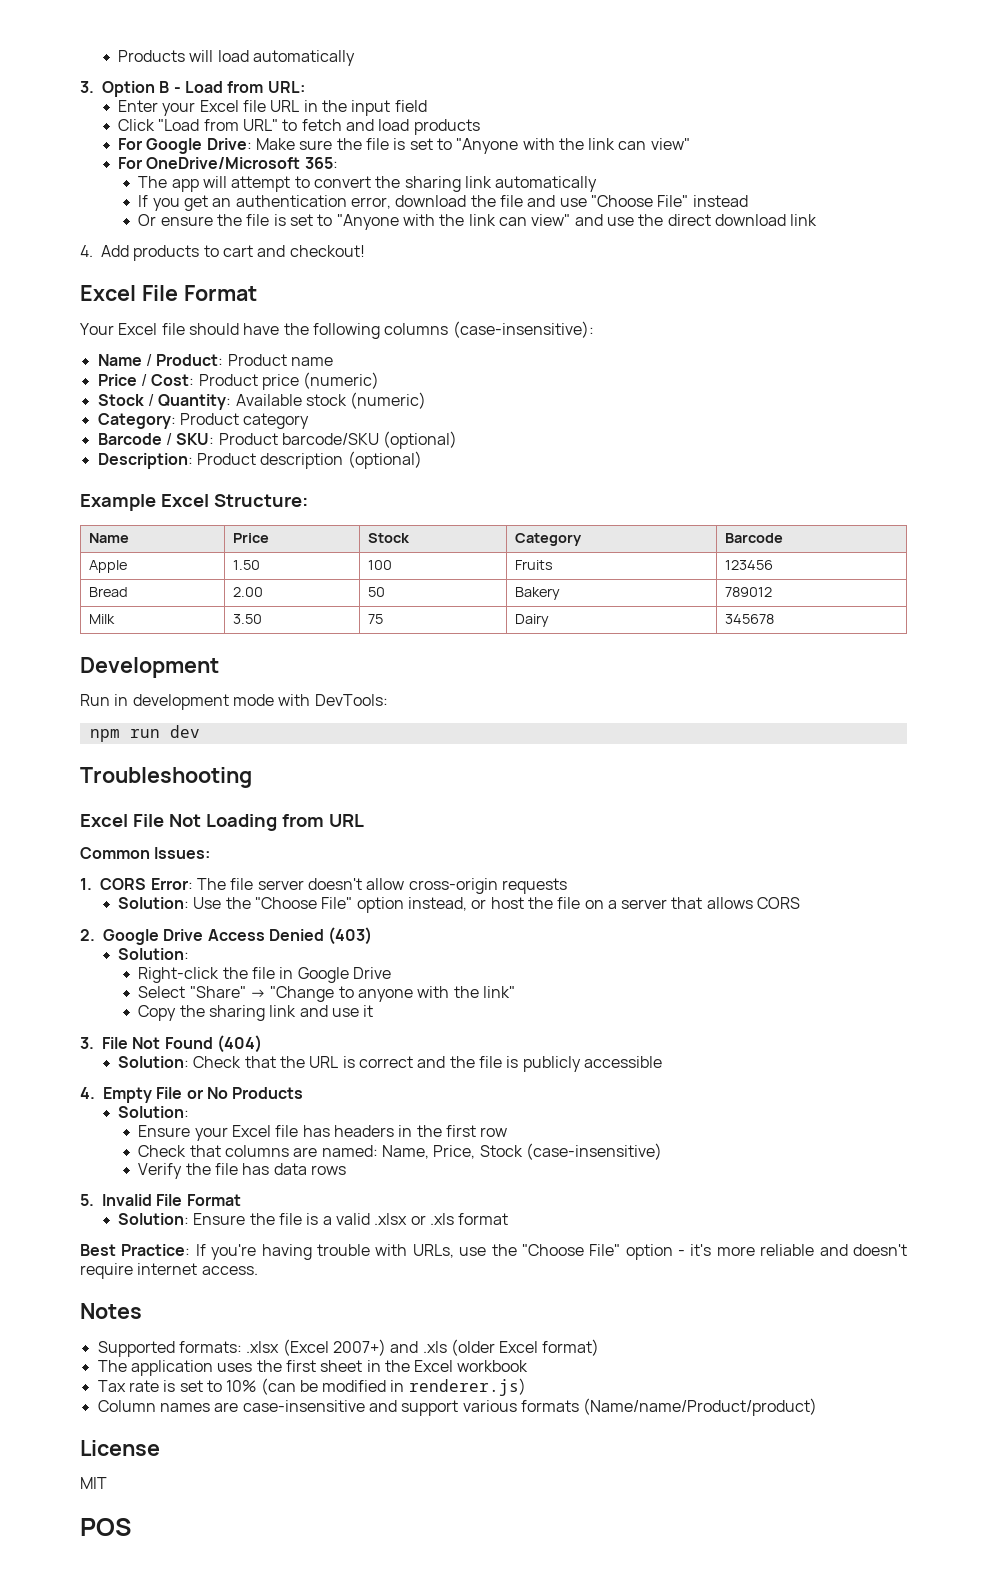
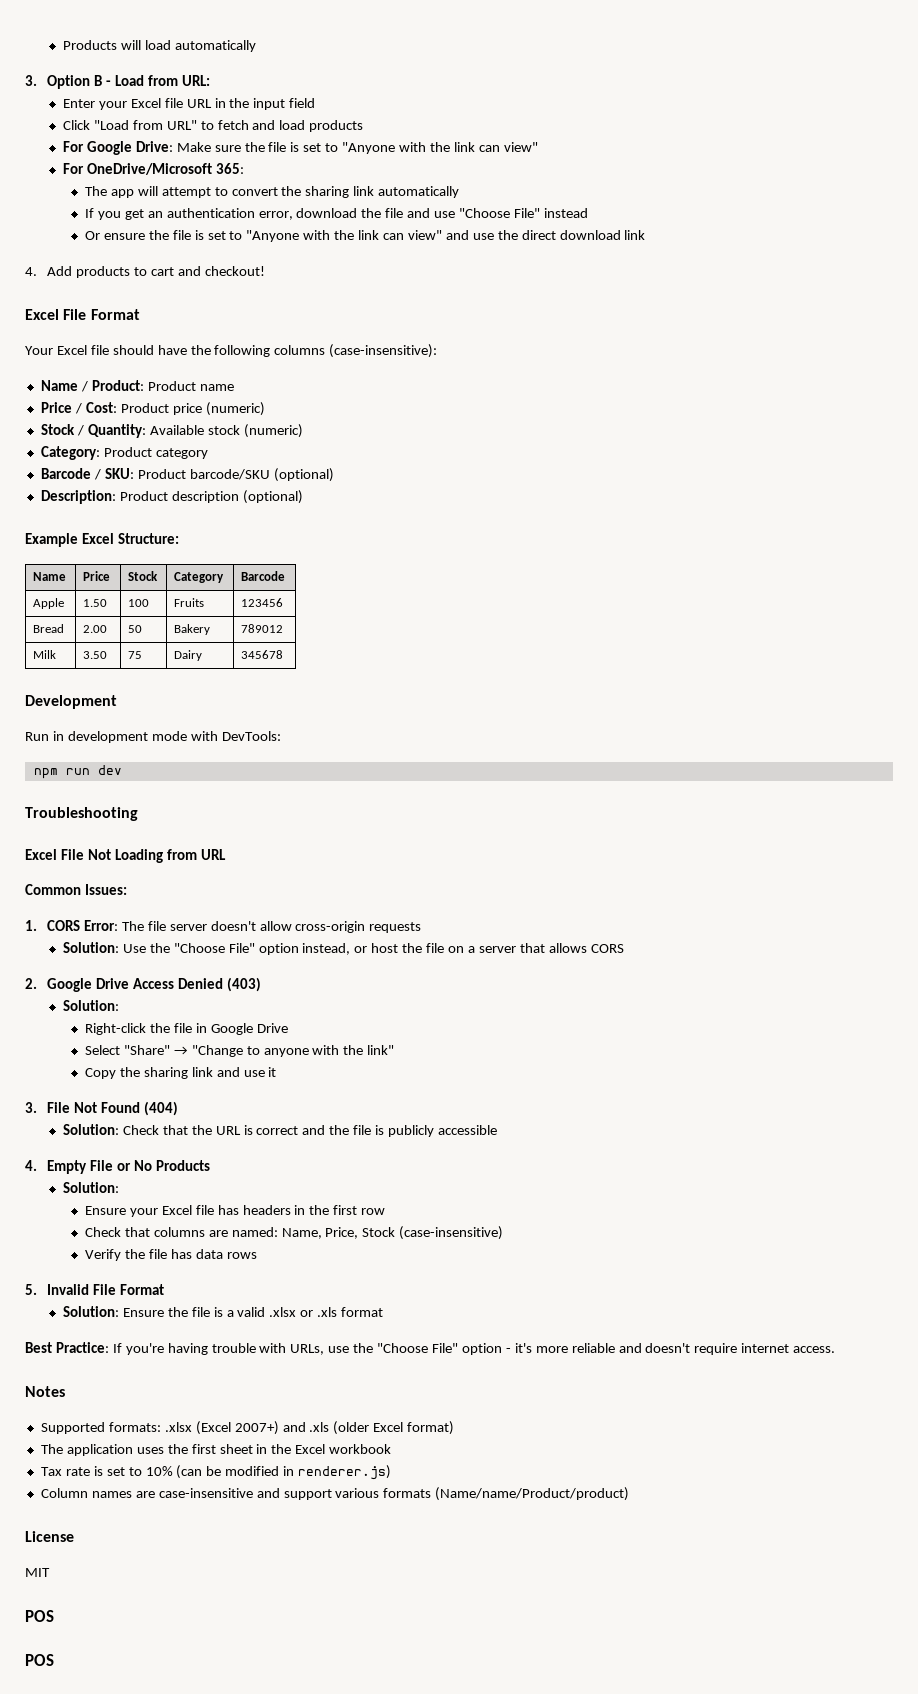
  MIT
+ POS

